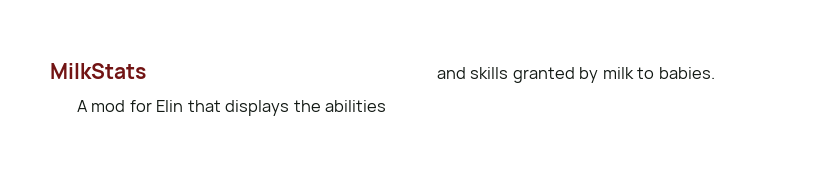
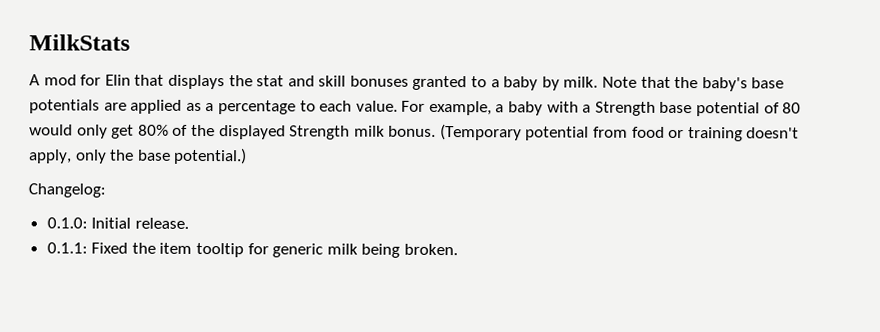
- A mod for Elin that displays the abilities and skills granted by milk to babies.
+ A mod for Elin that displays the stat and skill bonuses granted to a baby by milk. Note that the baby's base potentials are applied as a percentage to each value. For example, a baby with a Strength base potential of 80 would only get 80% of the displayed Strength milk bonus. (Temporary potential from food or training doesn't apply, only the base potential.)
+ Changelog:
+ 0.1.0: Initial release.
+ 0.1.1: Fixed the item tooltip for generic milk being broken.

